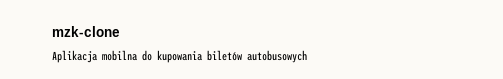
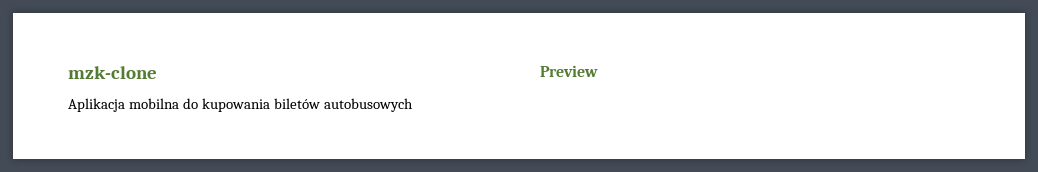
+ Preview

